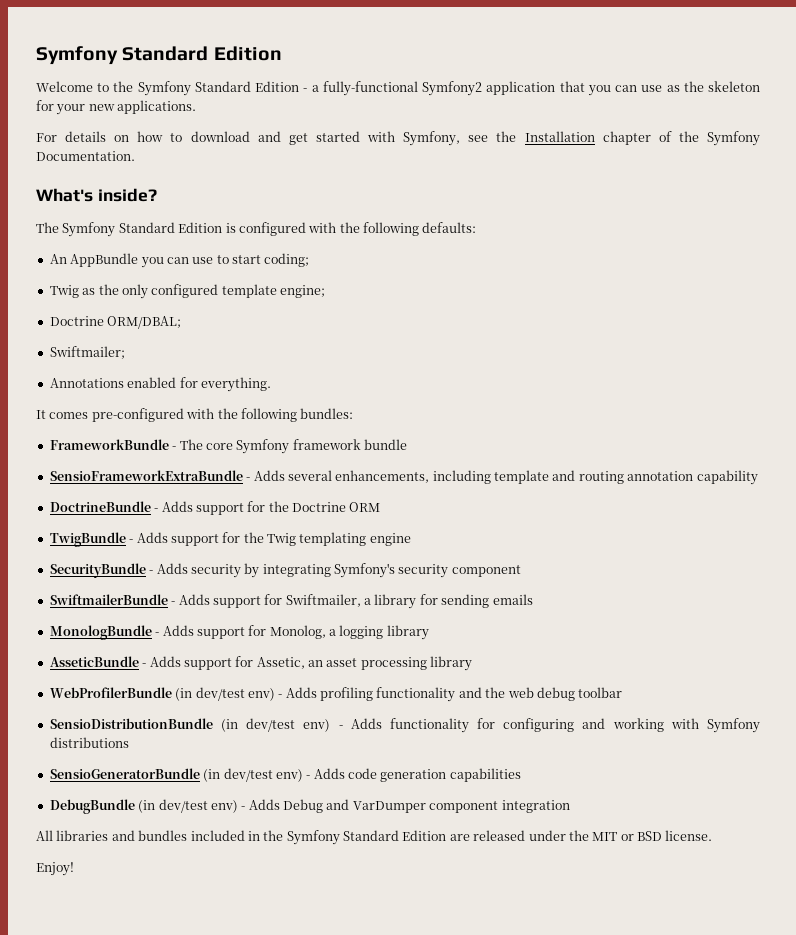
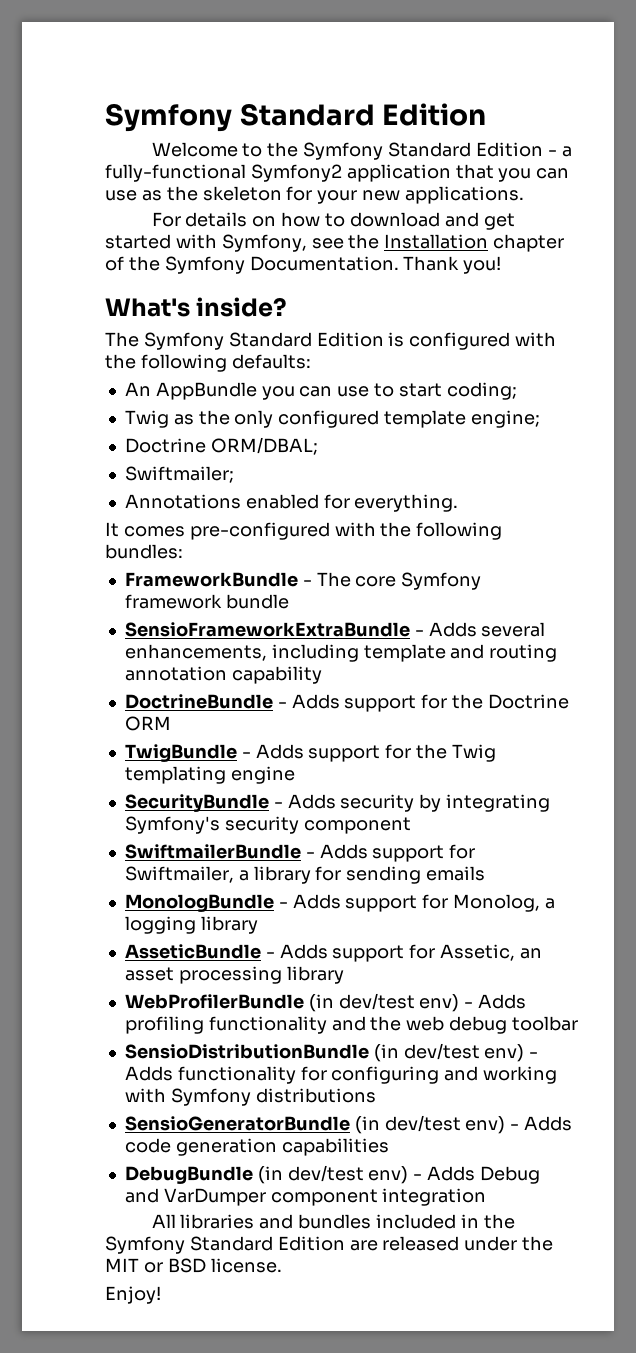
+ Thank you!

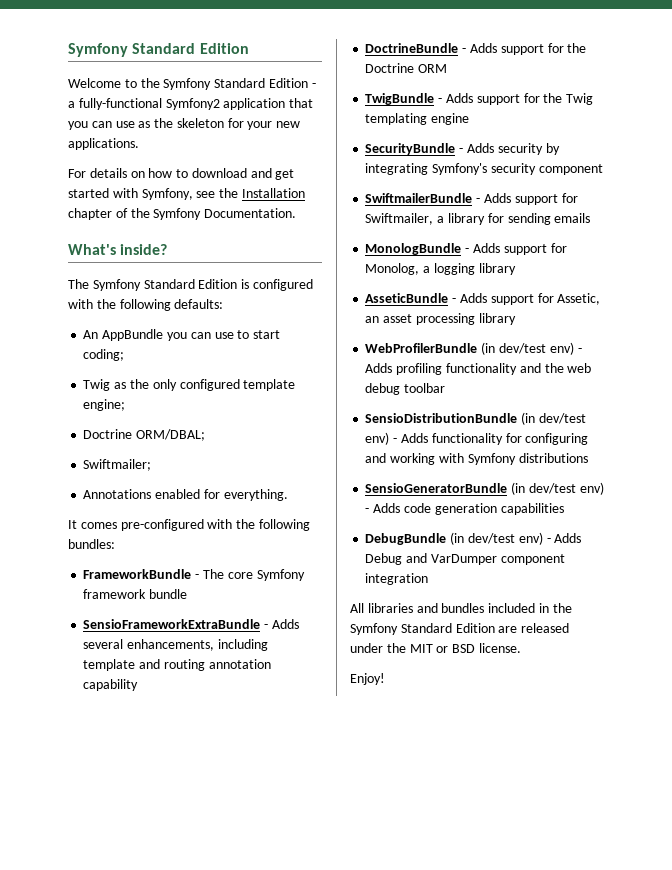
- Thank you!

